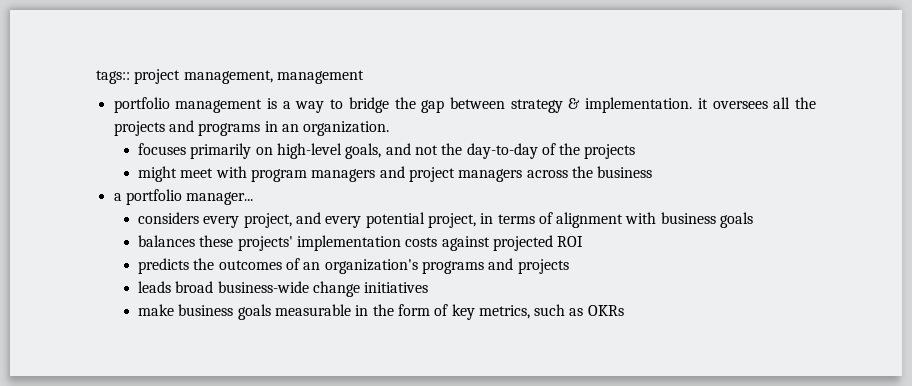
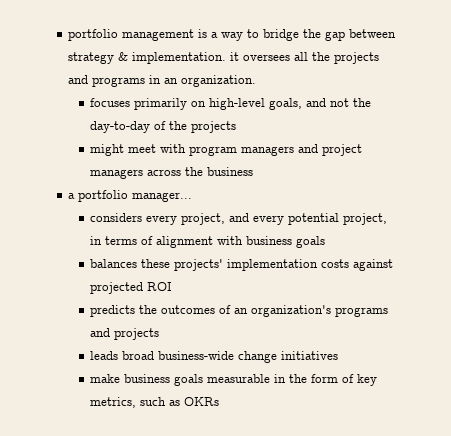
- tags:: project management, management

